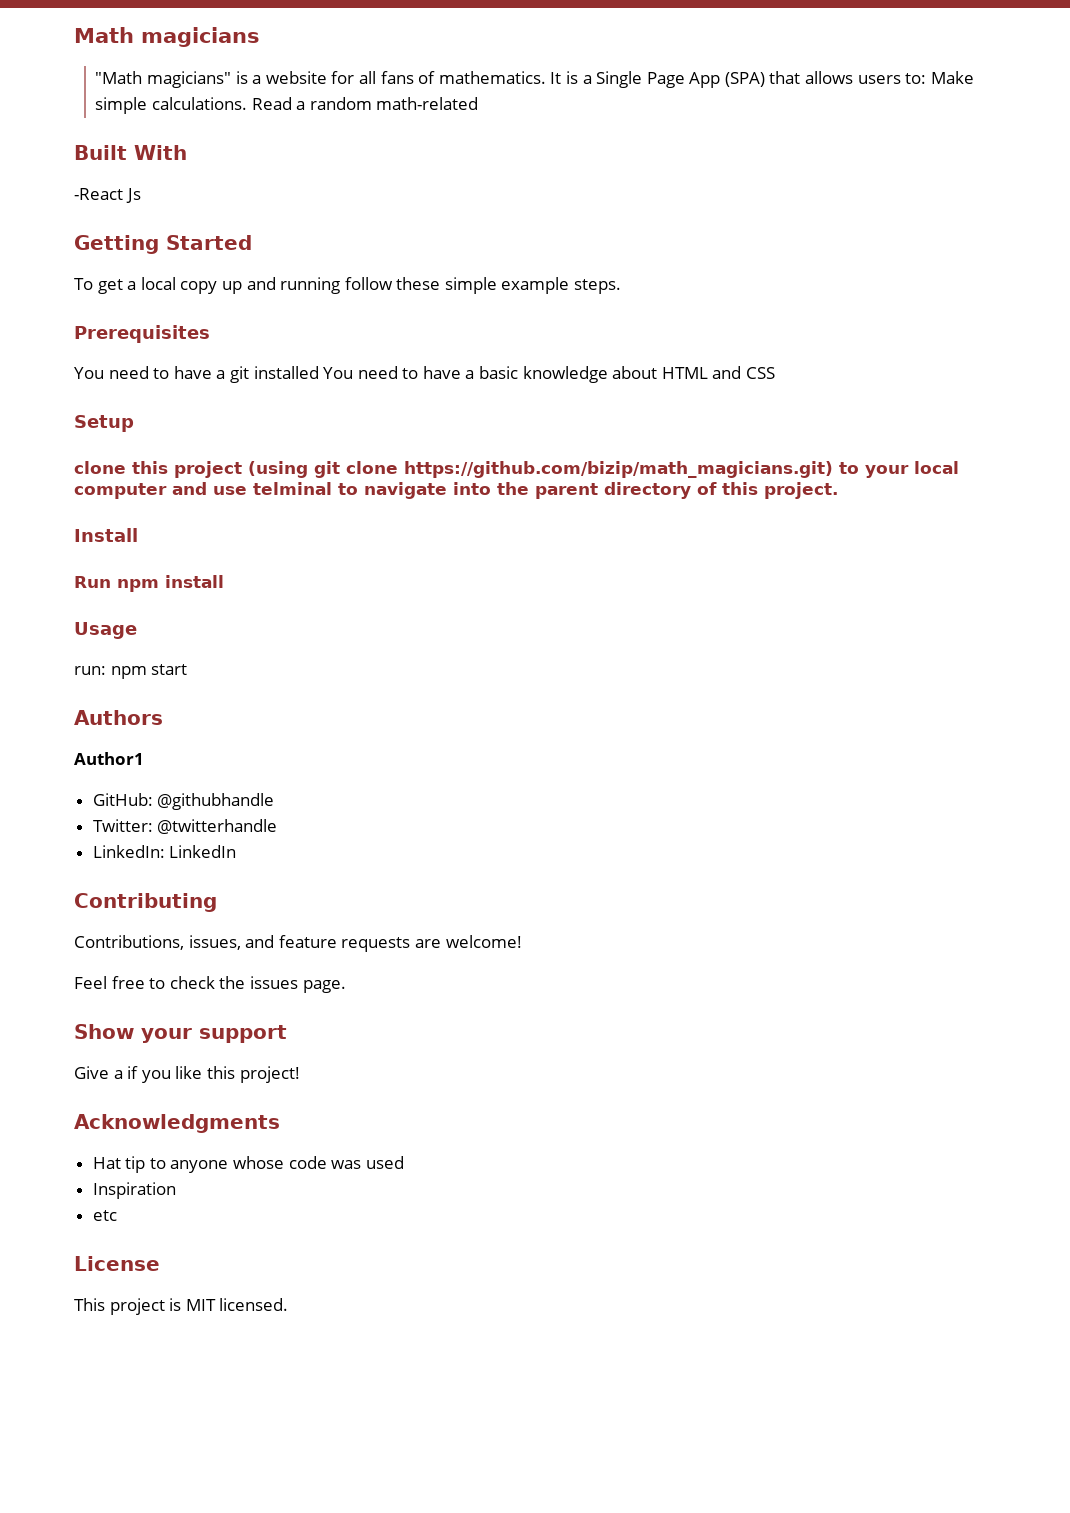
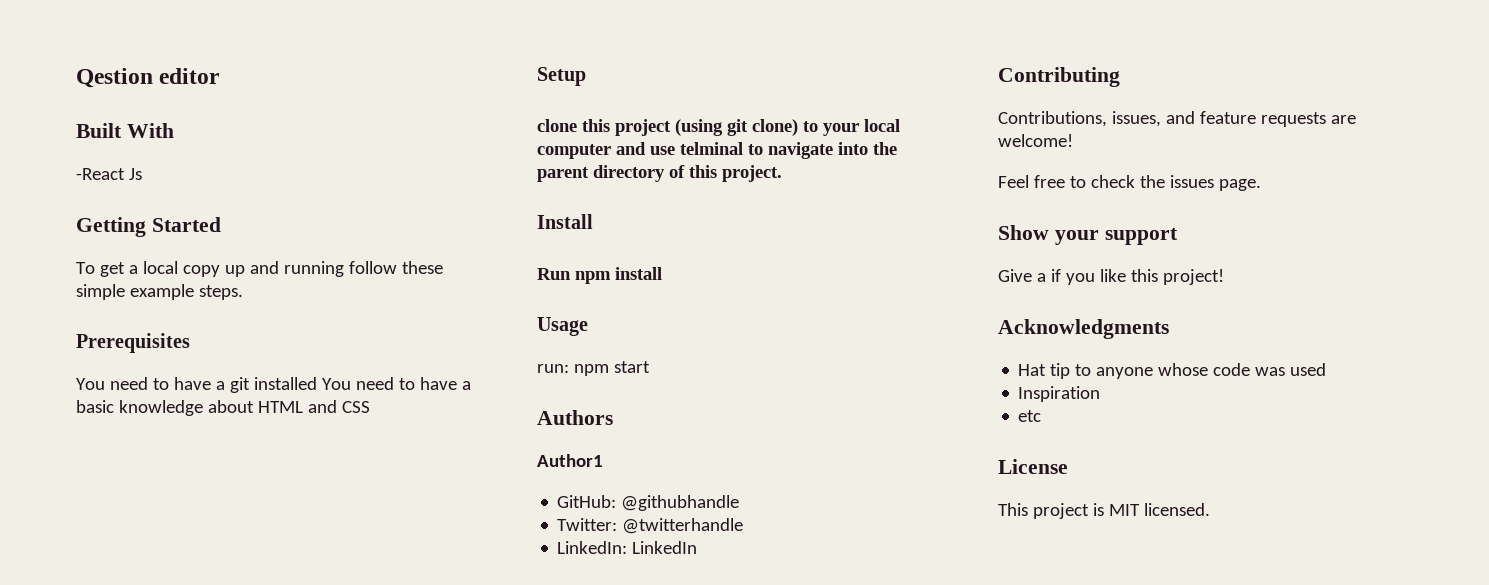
- Math magicians
- "Math magicians" is a website for all fans of mathematics. It is a Single Page App (SPA) that allows users to: Make simple calculations. Read a random math-related
+ Qestion editor
- clone this project (using git clone https://github.com/bizip/math_magicians.git) to your local computer and use telminal to navigate into the parent directory of this project.
+ clone this project (using git clone) to your local computer and use telminal to navigate into the parent directory of this project.

